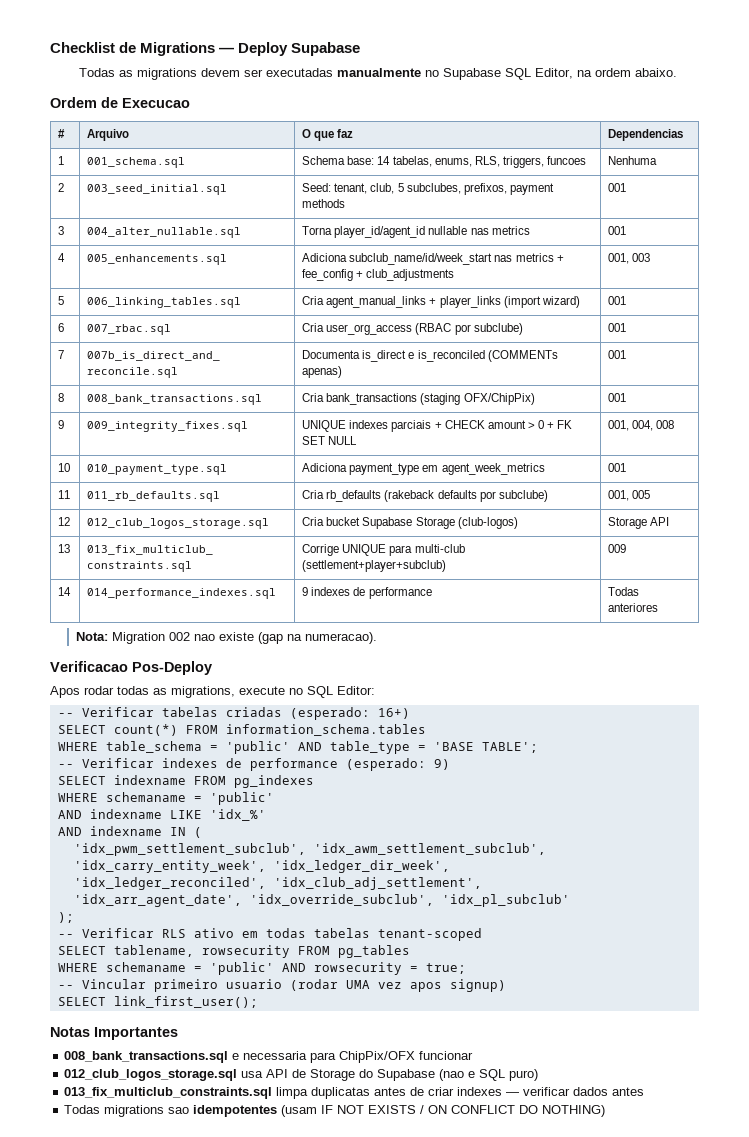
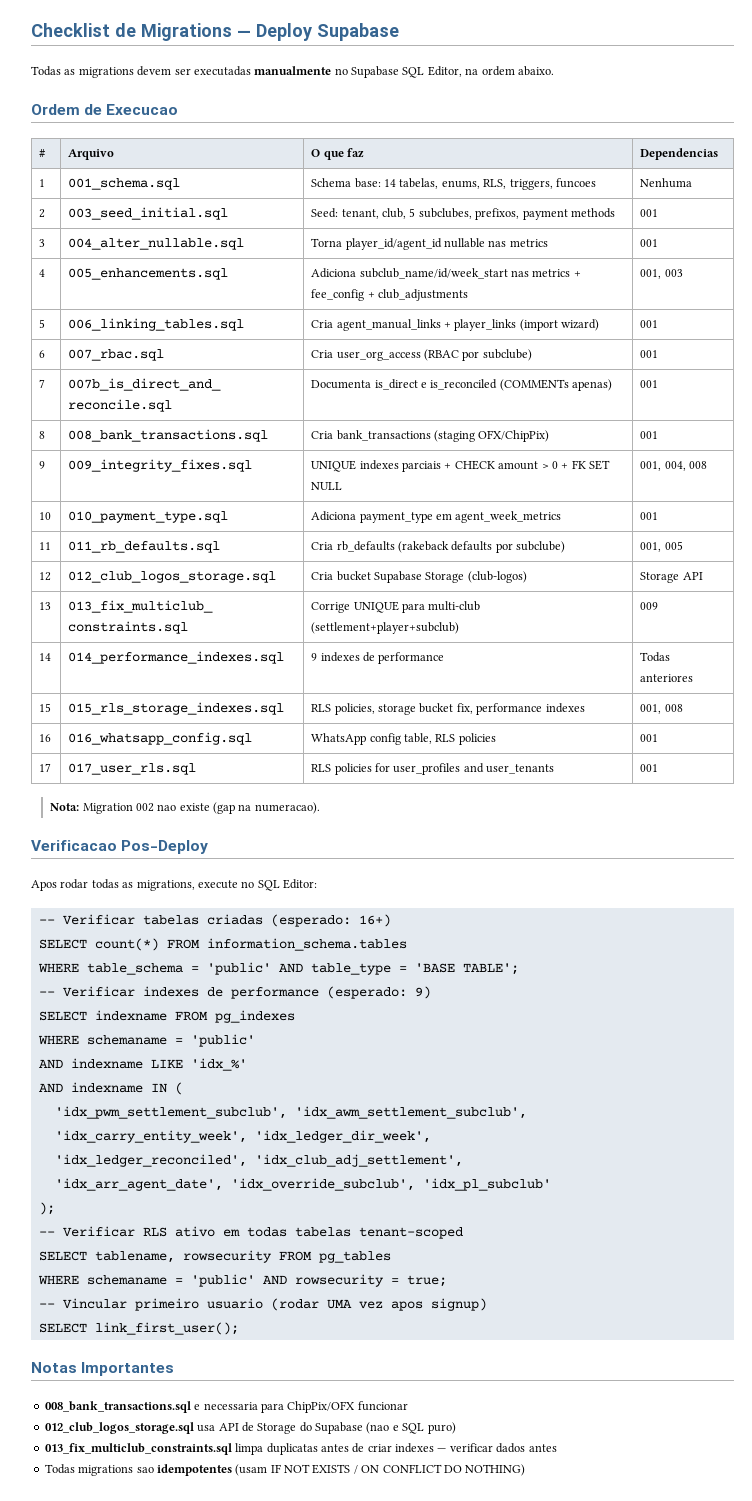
+ 15 | 015_rls_storage_indexes.sql | RLS policies, storage bucket fix, performance indexes | 001, 008
+ 16 | 016_whatsapp_config.sql | WhatsApp config table, RLS policies | 001
+ 17 | 017_user_rls.sql | RLS policies for user_profiles and user_tenants | 001

